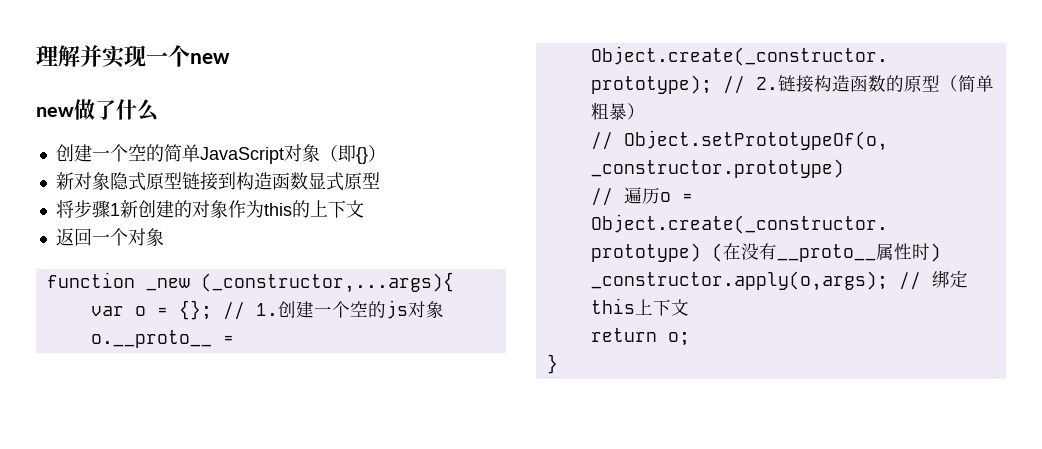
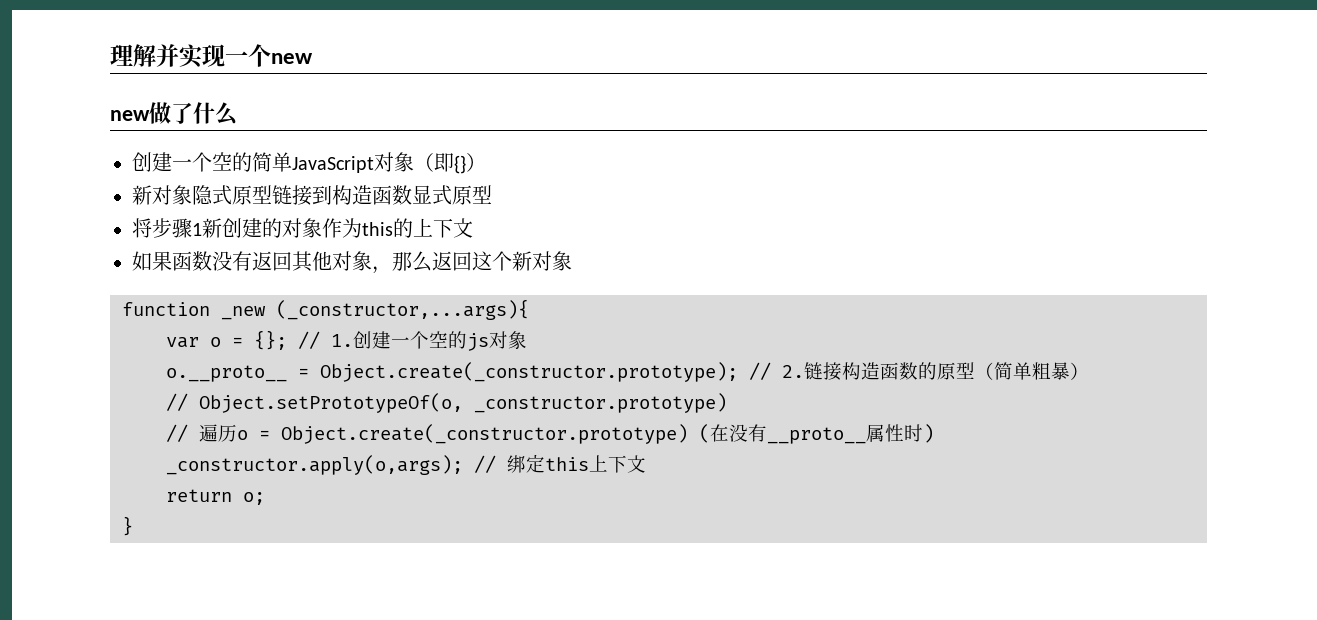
- 返回一个对象
+ 如果函数没有返回其他对象，那么返回这个新对象

